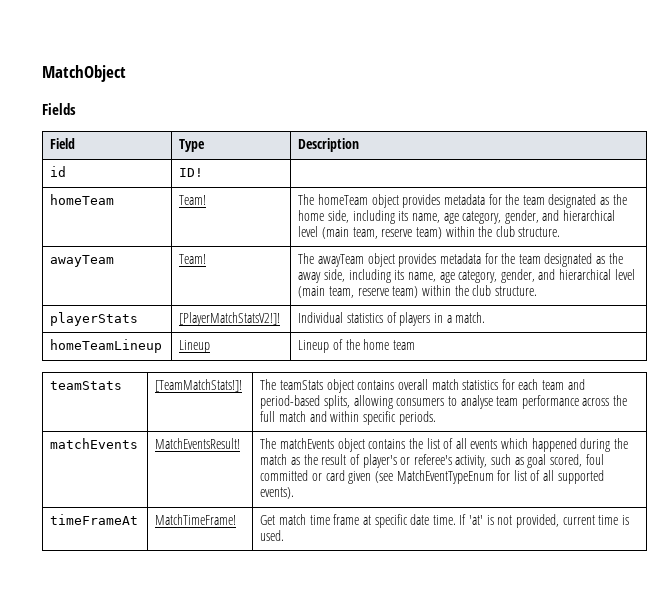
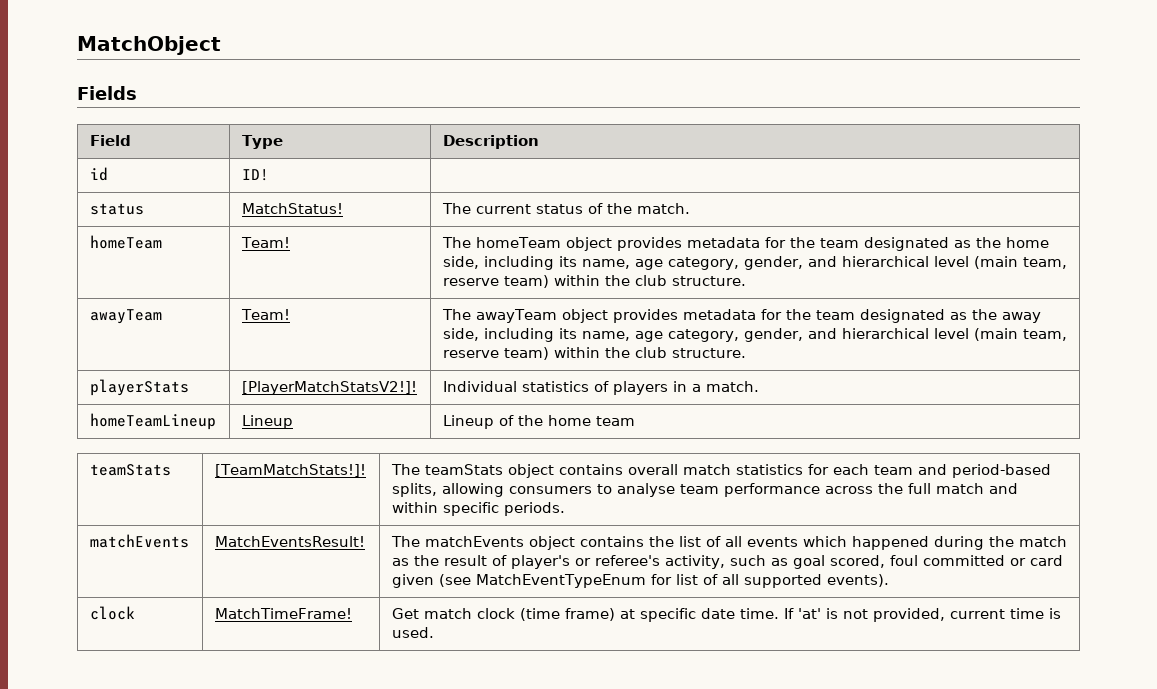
+ status | MatchStatus! | The current status of the match.
- timeFrameAt | MatchTimeFrame! | Get match time frame at specific date time. If 'at' is not provided, current time is used.
+ clock | MatchTimeFrame! | Get match clock (time frame) at specific date time. If 'at' is not provided, current time is used.

